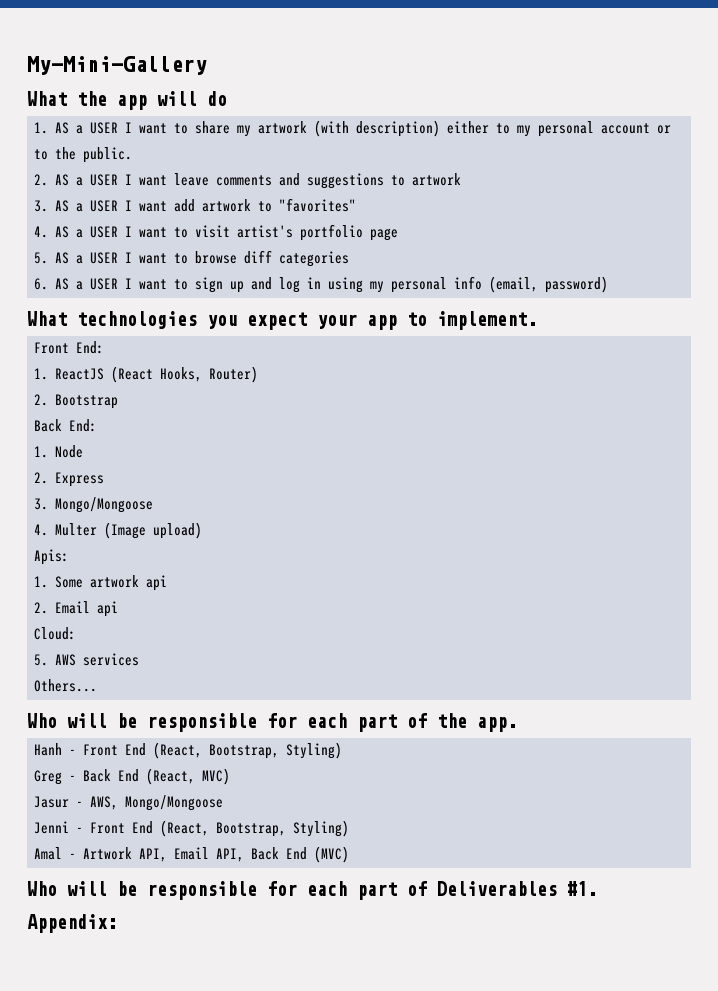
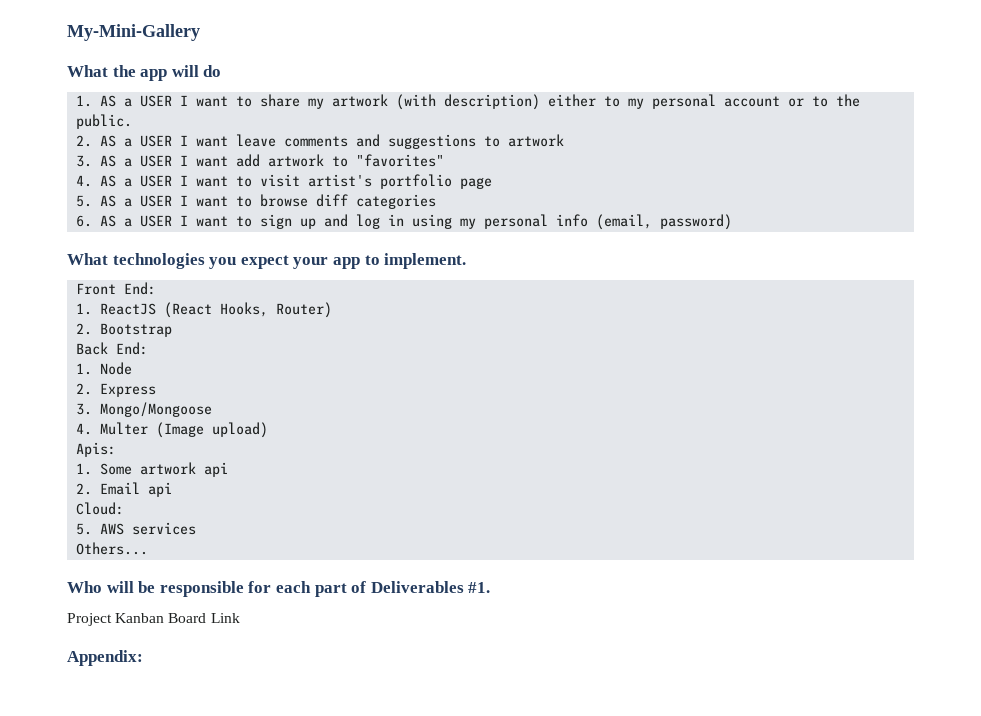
- Who will be responsible for each part of the app.
- Hanh - Front End (React, Bootstrap, Styling)
- Greg - Back End (React, MVC)
- Jasur - AWS, Mongo/Mongoose
- Jenni - Front End (React, Bootstrap, Styling)
- Amal - Artwork API, Email API, Back End (MVC)
+ Project Kanban Board Link

